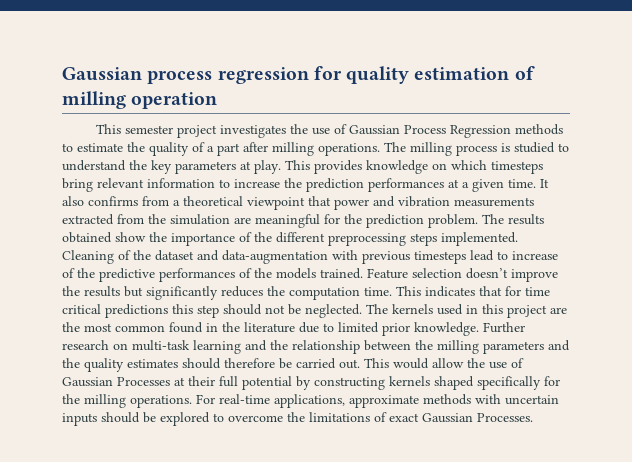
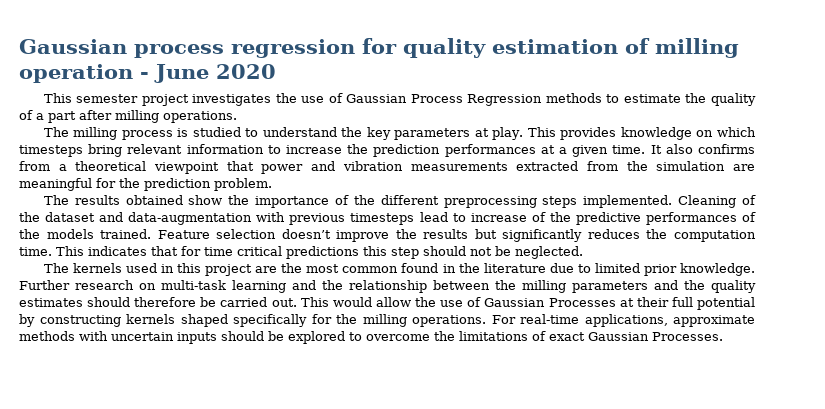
- Gaussian process regression for quality estimation of milling operation
+ Gaussian process regression for quality estimation of milling operation - June 2020
- This semester project investigates the use of Gaussian Process Regression methods to estimate the quality of a part after milling operations. The milling process is studied to understand the key parameters at play.
+ This semester project investigates the use of Gaussian Process Regression methods to estimate the quality of a part after milling operations.
+ The milling process is studied to understand the key parameters at play.
- It also confirms from a theoretical viewpoint that power and vibration measurements extracted from the simulation are meaningful for the prediction problem. The results obtained show the importance of the different preprocessing steps implemented.
+ It also confirms from a theoretical viewpoint that power and vibration measurements extracted from the simulation are meaningful for the prediction problem.
+ The results obtained show the importance of the different preprocessing steps implemented.
- This indicates that for time critical predictions this step should not be neglected. The kernels used in this project are the most common found in the literature due to limited prior knowledge.
+ This indicates that for time critical predictions this step should not be neglected.
+ The kernels used in this project are the most common found in the literature due to limited prior knowledge.

